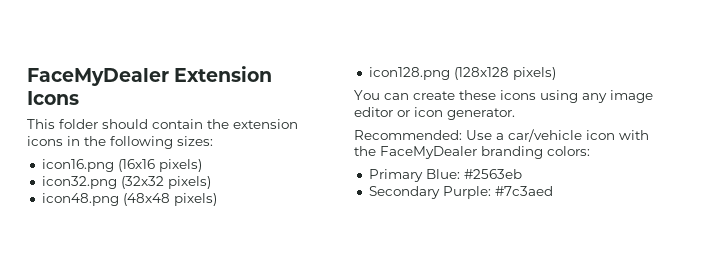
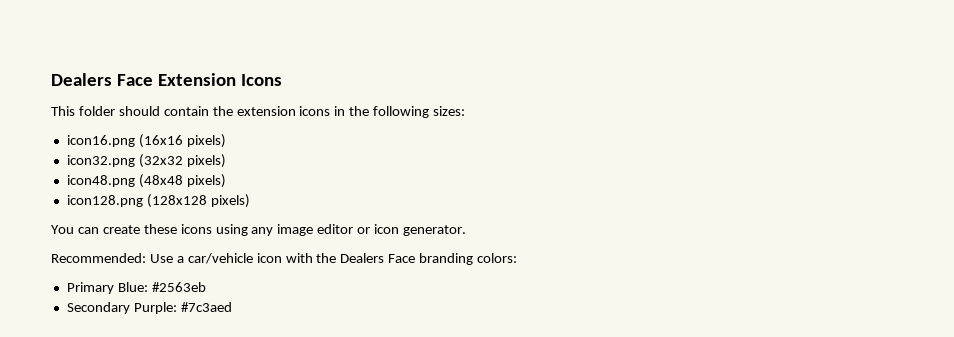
- FaceMyDealer Extension Icons
+ Dealers Face Extension Icons
- Recommended: Use a car/vehicle icon with the FaceMyDealer branding colors:
+ Recommended: Use a car/vehicle icon with the Dealers Face branding colors:

